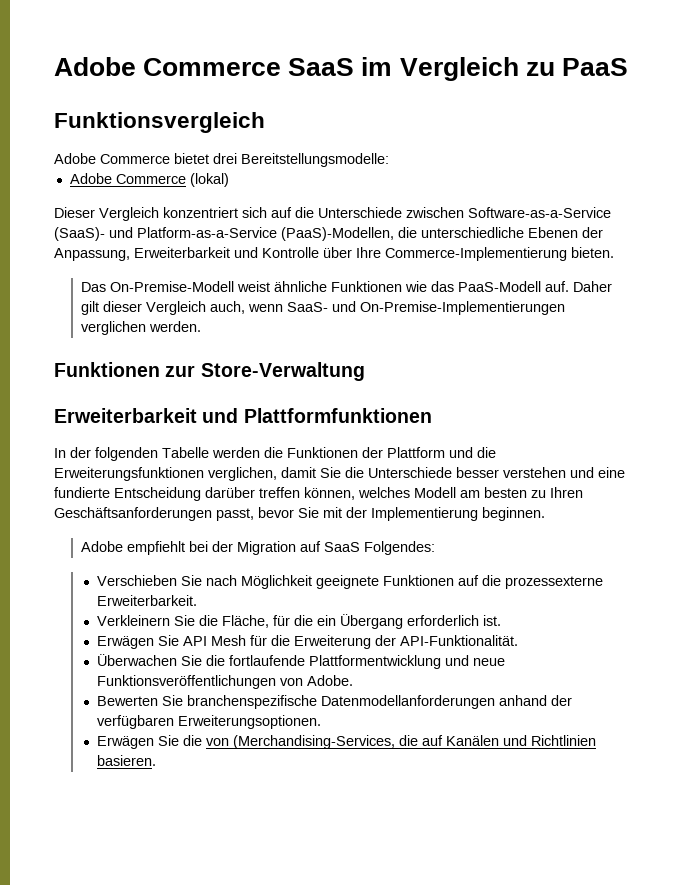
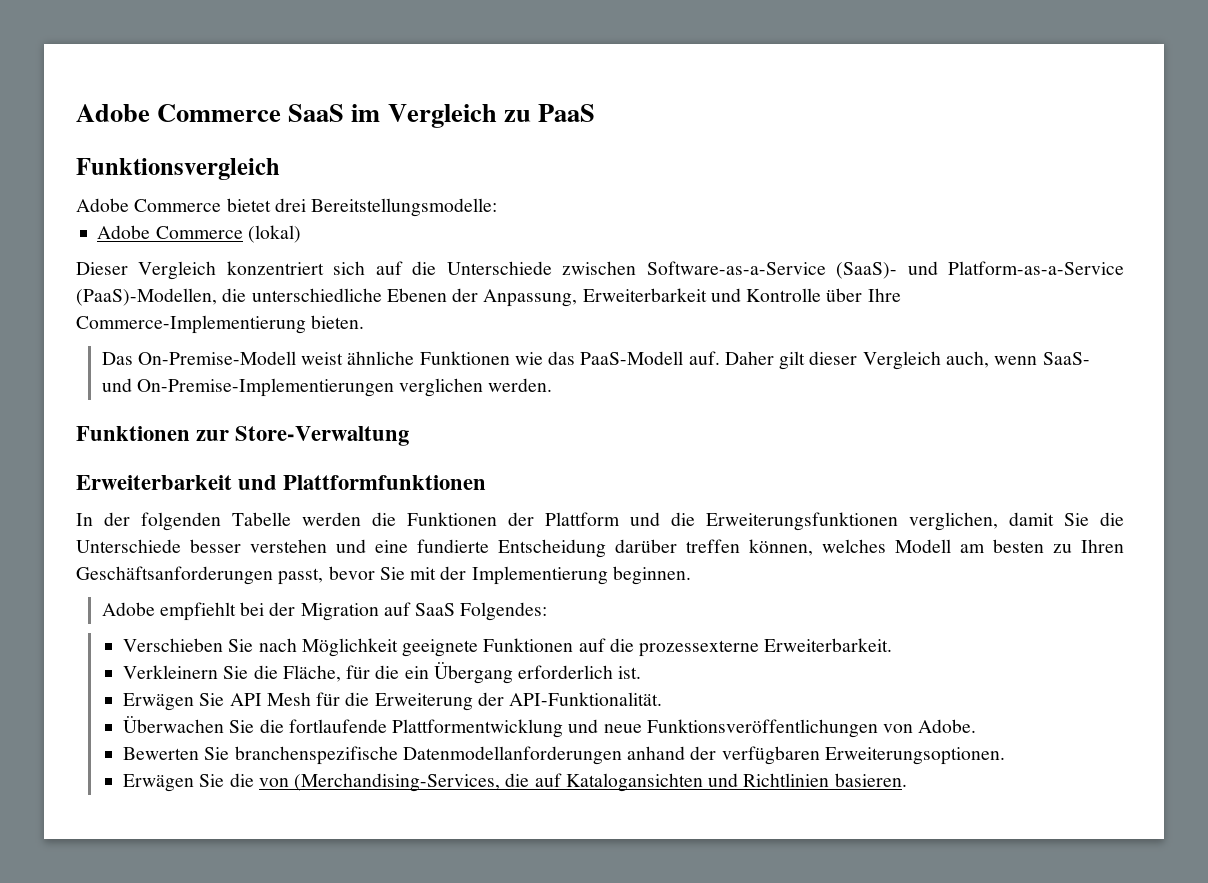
- Erwägen Sie die von (Merchandising-Services, die auf Kanälen und Richtlinien basieren.
+ Erwägen Sie die von (Merchandising-Services, die auf Katalogansichten und Richtlinien basieren.

